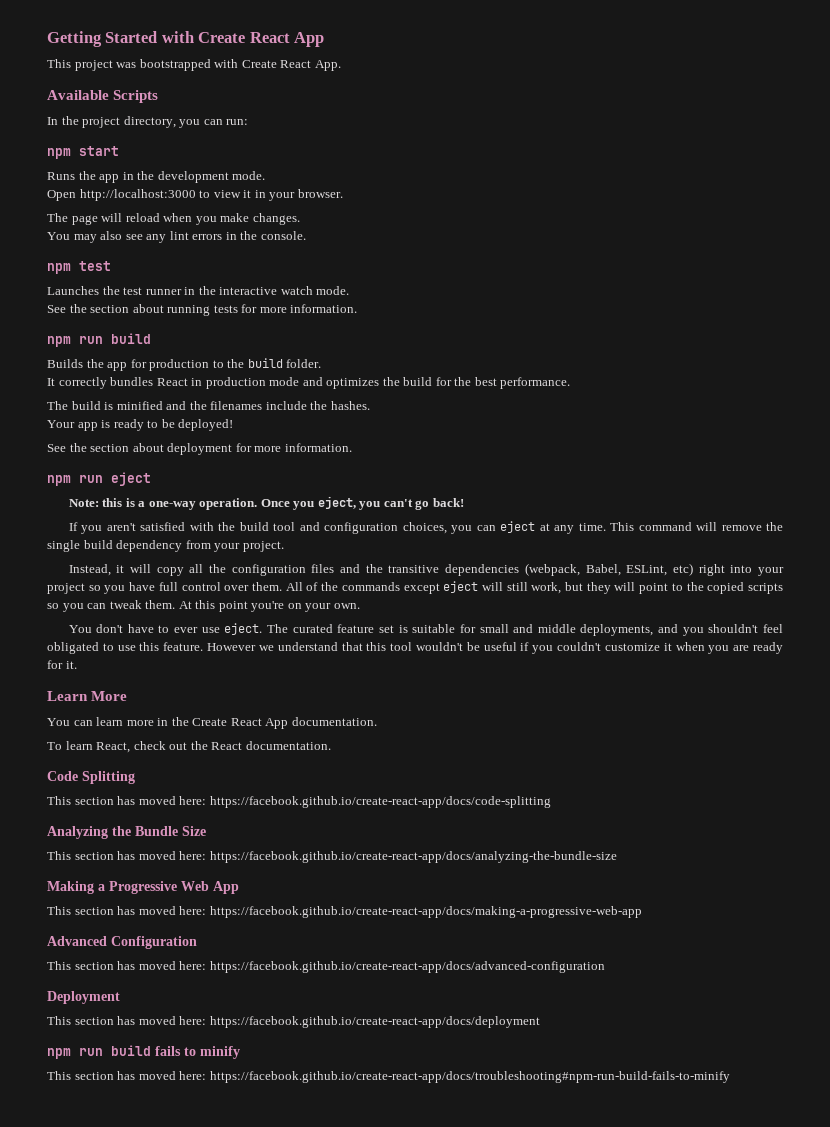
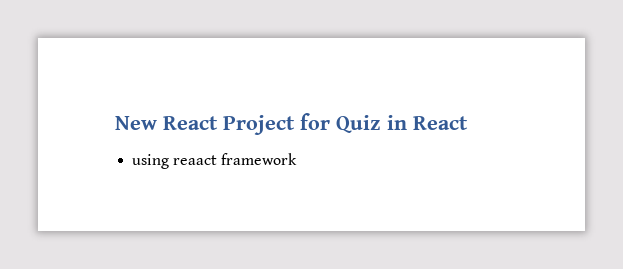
- Getting Started with Create React App
- This project was bootstrapped with Create React App.
- Available Scripts
- In the project directory, you can run:
- npm start
- Runs the app in the development mode.
- Open http://localhost:3000 to view it in your browser.
- The page will reload when you make changes.
- You may also see any lint errors in the console.
- npm test
- Launches the test runner in the interactive watch mode.
- See the section about running tests for more information.
- npm run build
- Builds the app for production to the build folder.
- It correctly bundles React in production mode and optimizes the build for the best performance.
- The build is minified and the filenames include the hashes.
- Your app is ready to be deployed!
- See the section about deployment for more information.
- npm run eject
- Note: this is a one-way operation. Once you eject, you can't go back!
- If you aren't satisfied with the build tool and configuration choices, you can eject at any time. This command will remove the single build dependency from your project.
- Instead, it will copy all the configuration files and the transitive dependencies (webpack, Babel, ESLint, etc) right into your project so you have full control over them. All of the commands except eject will still work, but they will point to the copied scripts so you can tweak them. At this point you're on your own.
- You don't have to ever use eject. The curated feature set is suitable for small and middle deployments, and you shouldn't feel obligated to use this feature. However we understand that this tool wouldn't be useful if you couldn't customize it when you are ready for it.
- Learn More
- You can learn more in the Create React App documentation.
- To learn React, check out the React documentation.
- Code Splitting
- This section has moved here: https://facebook.github.io/create-react-app/docs/code-splitting
- Analyzing the Bundle Size
- This section has moved here: https://facebook.github.io/create-react-app/docs/analyzing-the-bundle-size
- Making a Progressive Web App
- This section has moved here: https://facebook.github.io/create-react-app/docs/making-a-progressive-web-app
- Advanced Configuration
- This section has moved here: https://facebook.github.io/create-react-app/docs/advanced-configuration
- Deployment
- This section has moved here: https://facebook.github.io/create-react-app/docs/deployment
- npm run build fails to minify
- This section has moved here: https://facebook.github.io/create-react-app/docs/troubleshooting#npm-run-build-fails-to-minify
+ New React Project for Quiz in React
+ using reaact framework

